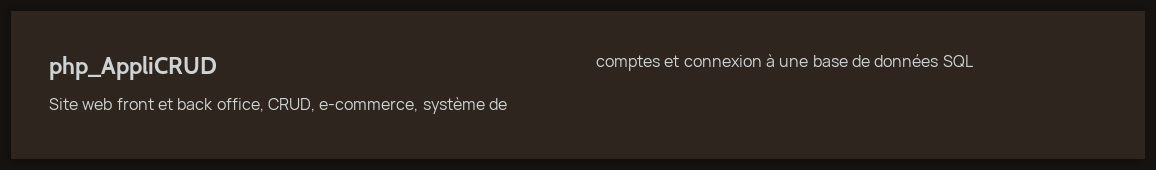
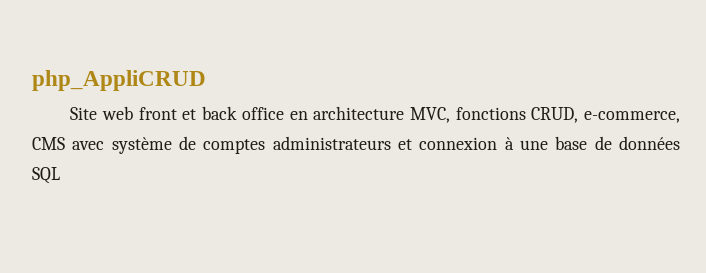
- Site web front et back office, CRUD, e-commerce, système de comptes et connexion à une base de données SQL
+ Site web front et back office en architecture MVC, fonctions CRUD, e-commerce, CMS avec système de comptes administrateurs et connexion à une base de données SQL

